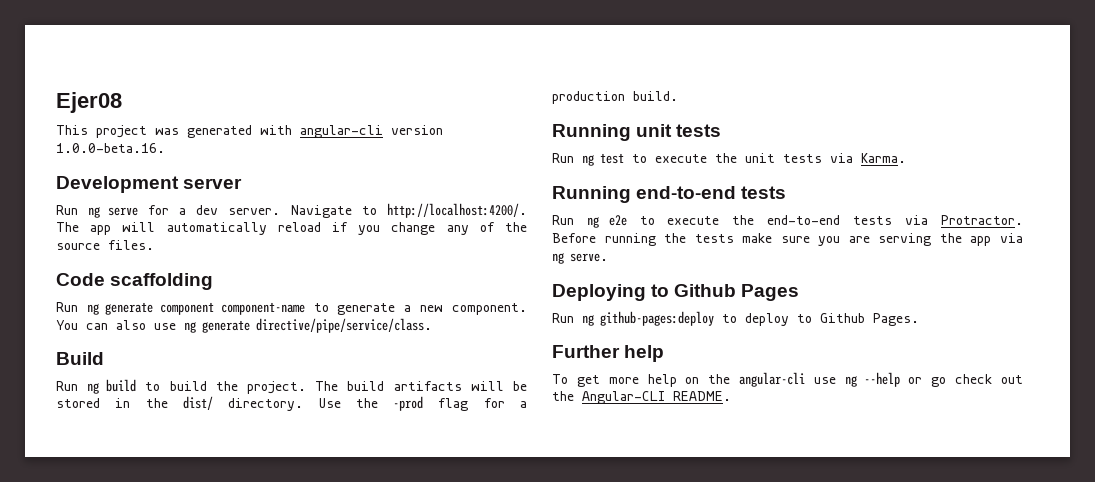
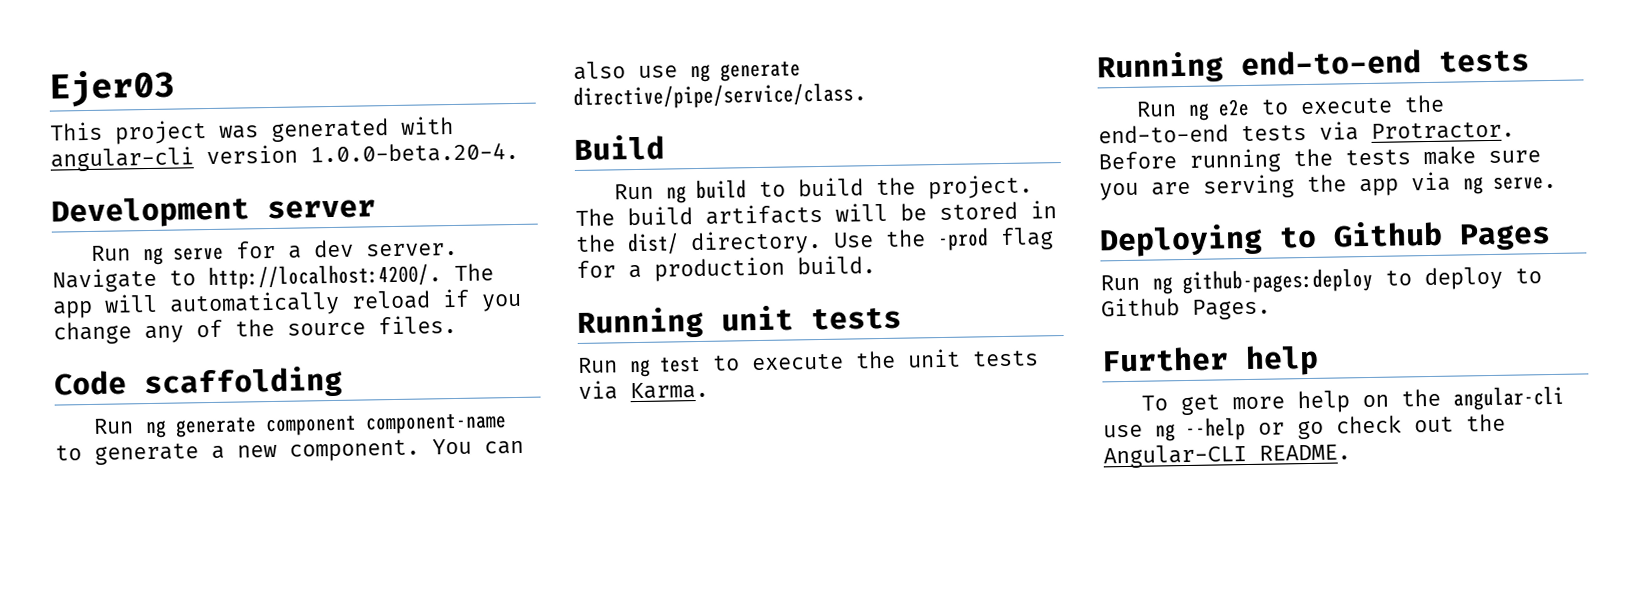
- Ejer08
+ Ejer03
- This project was generated with angular-cli version 1.0.0-beta.16.
+ This project was generated with angular-cli version 1.0.0-beta.20-4.

